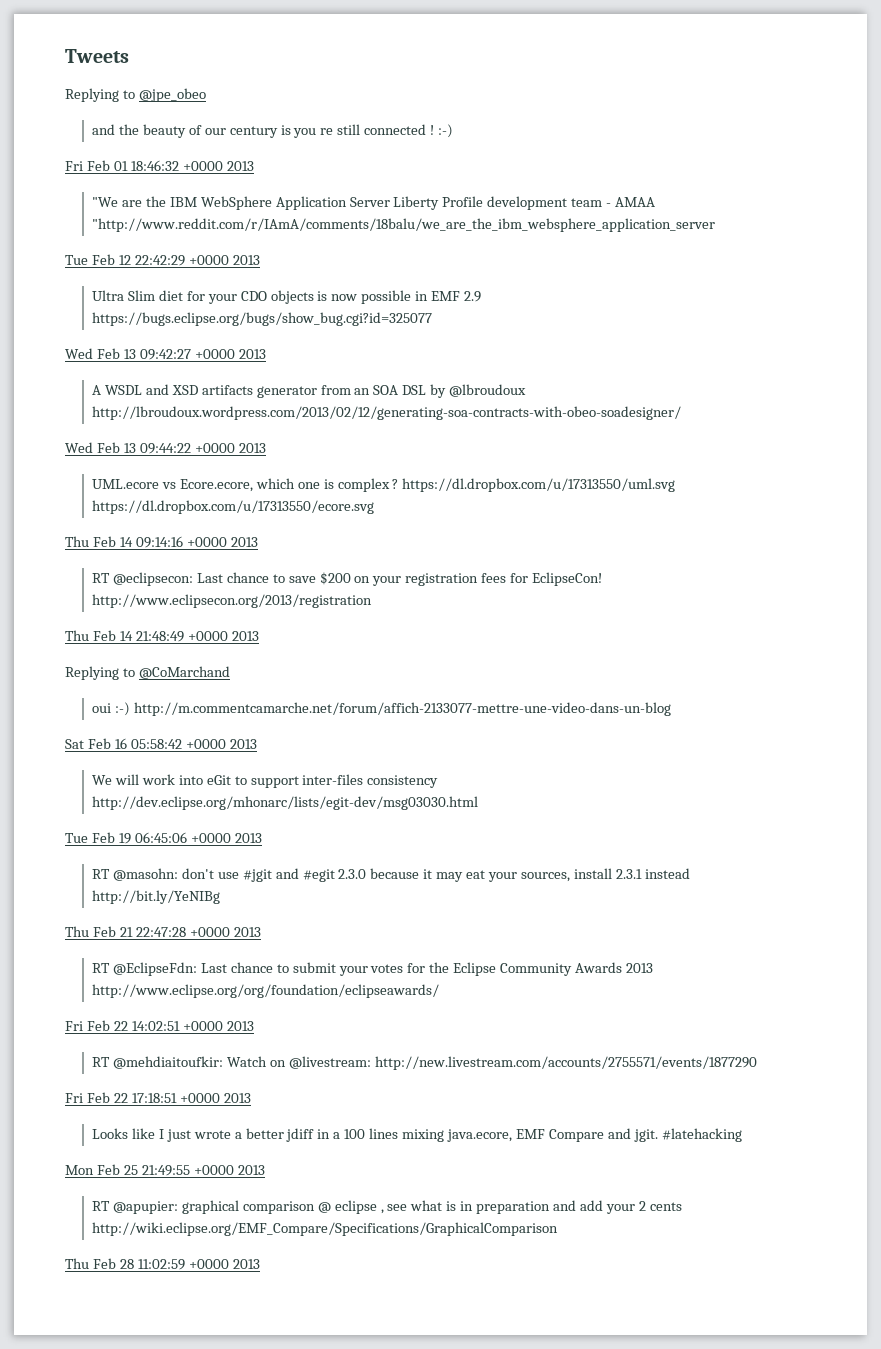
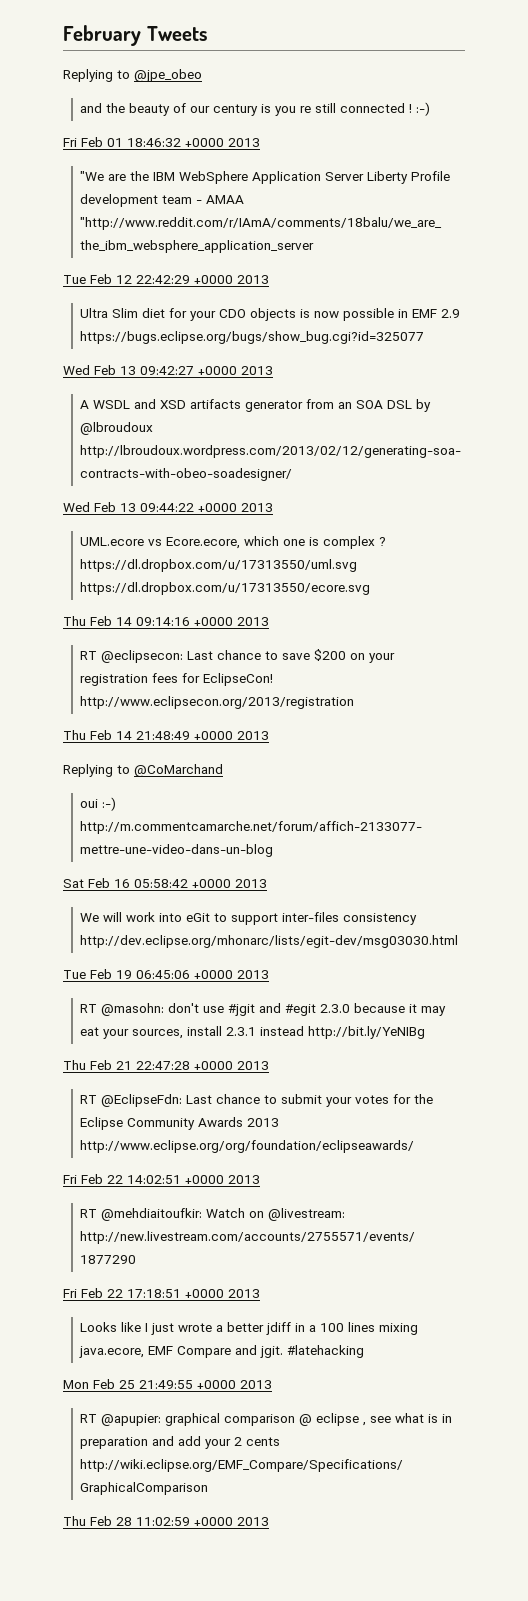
- Tweets
+ February Tweets

